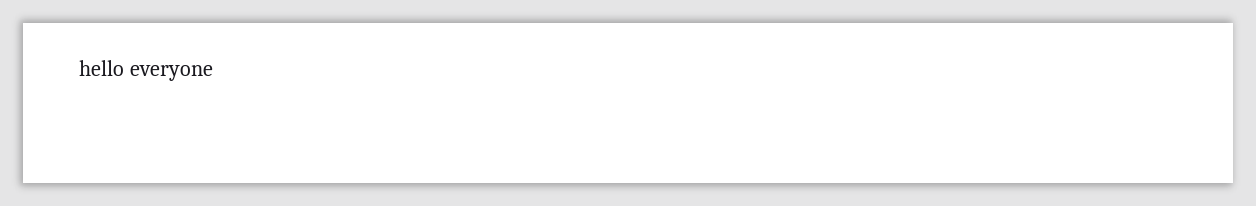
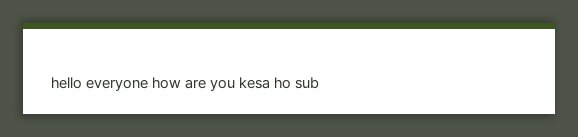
- hello everyone
+ hello everyone how are you kesa ho sub

